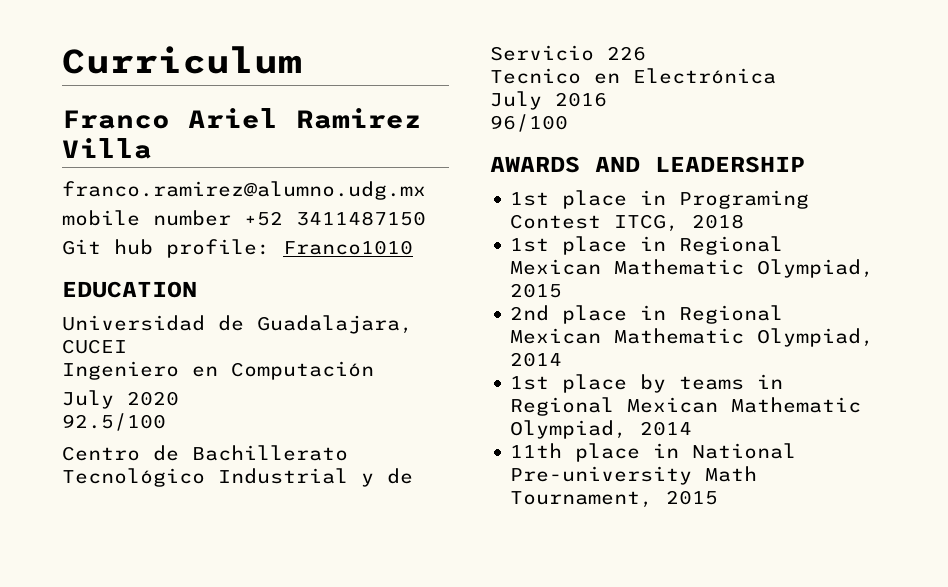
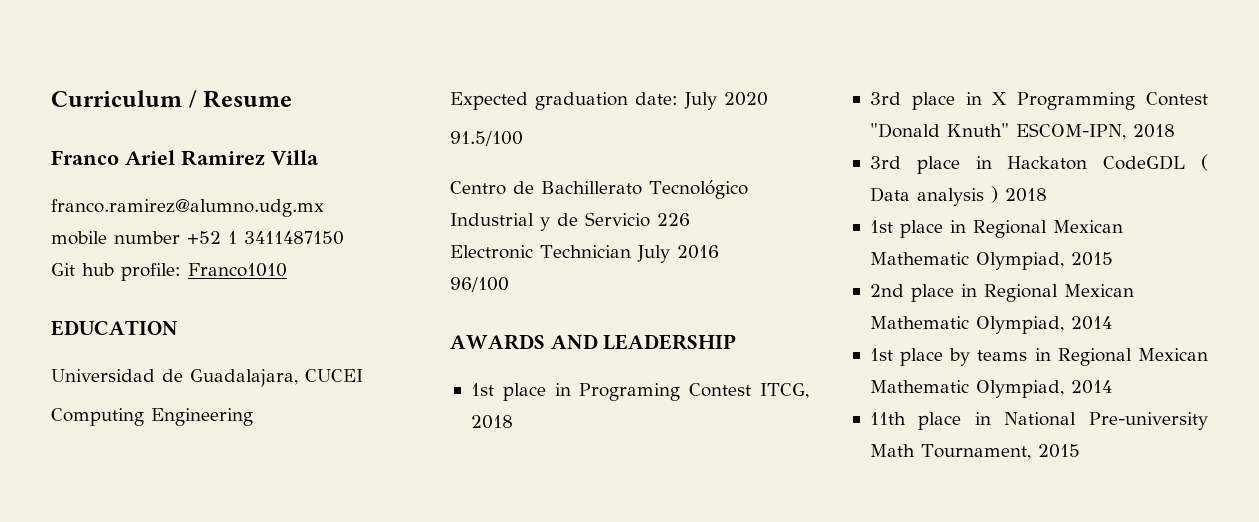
- Curriculum
+ Curriculum / Resume
- mobile number +52 3411487150
+ mobile number +52 1 3411487150
- Ingeniero en Computación
- July 2020
+ Computing Engineering
+ Expected graduation date: July 2020
- 92.5/100
+ 91.5/100
- Tecnico en Electrónica
- July 2016
+ Electronic Technician July 2016
+ 3rd place in X Programming Contest "Donald Knuth" ESCOM-IPN, 2018
+ 3rd place in Hackaton CodeGDL ( Data analysis ) 2018

